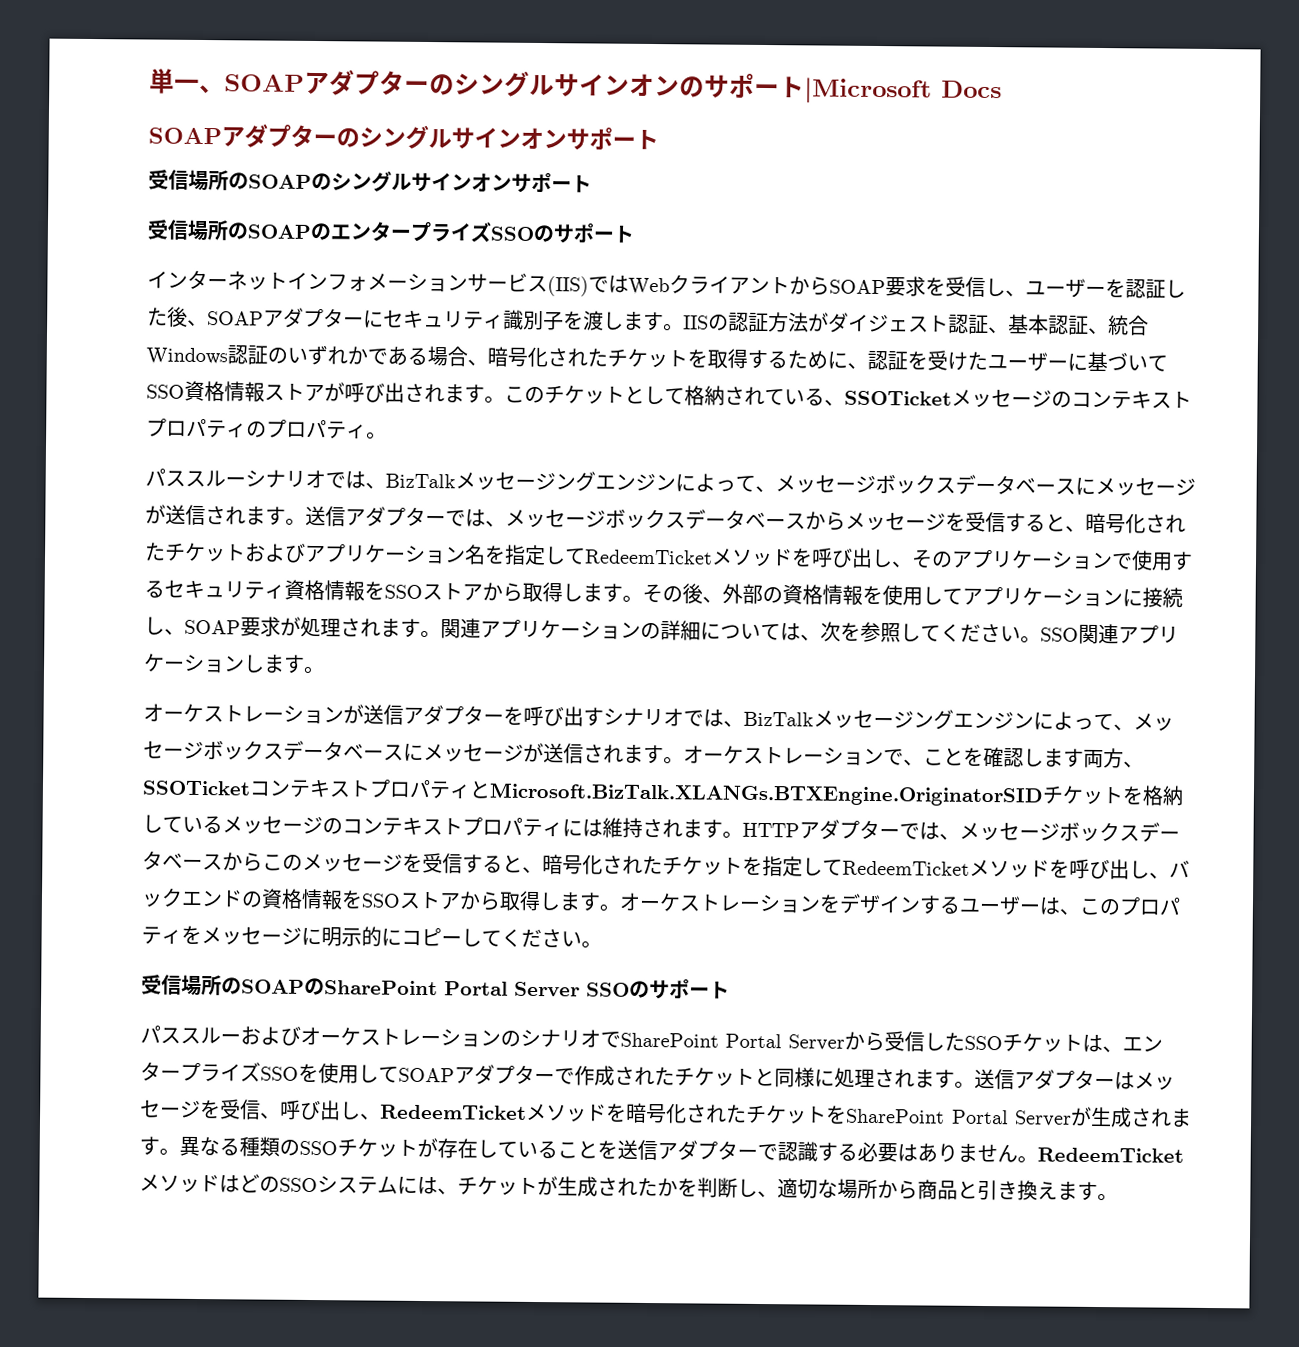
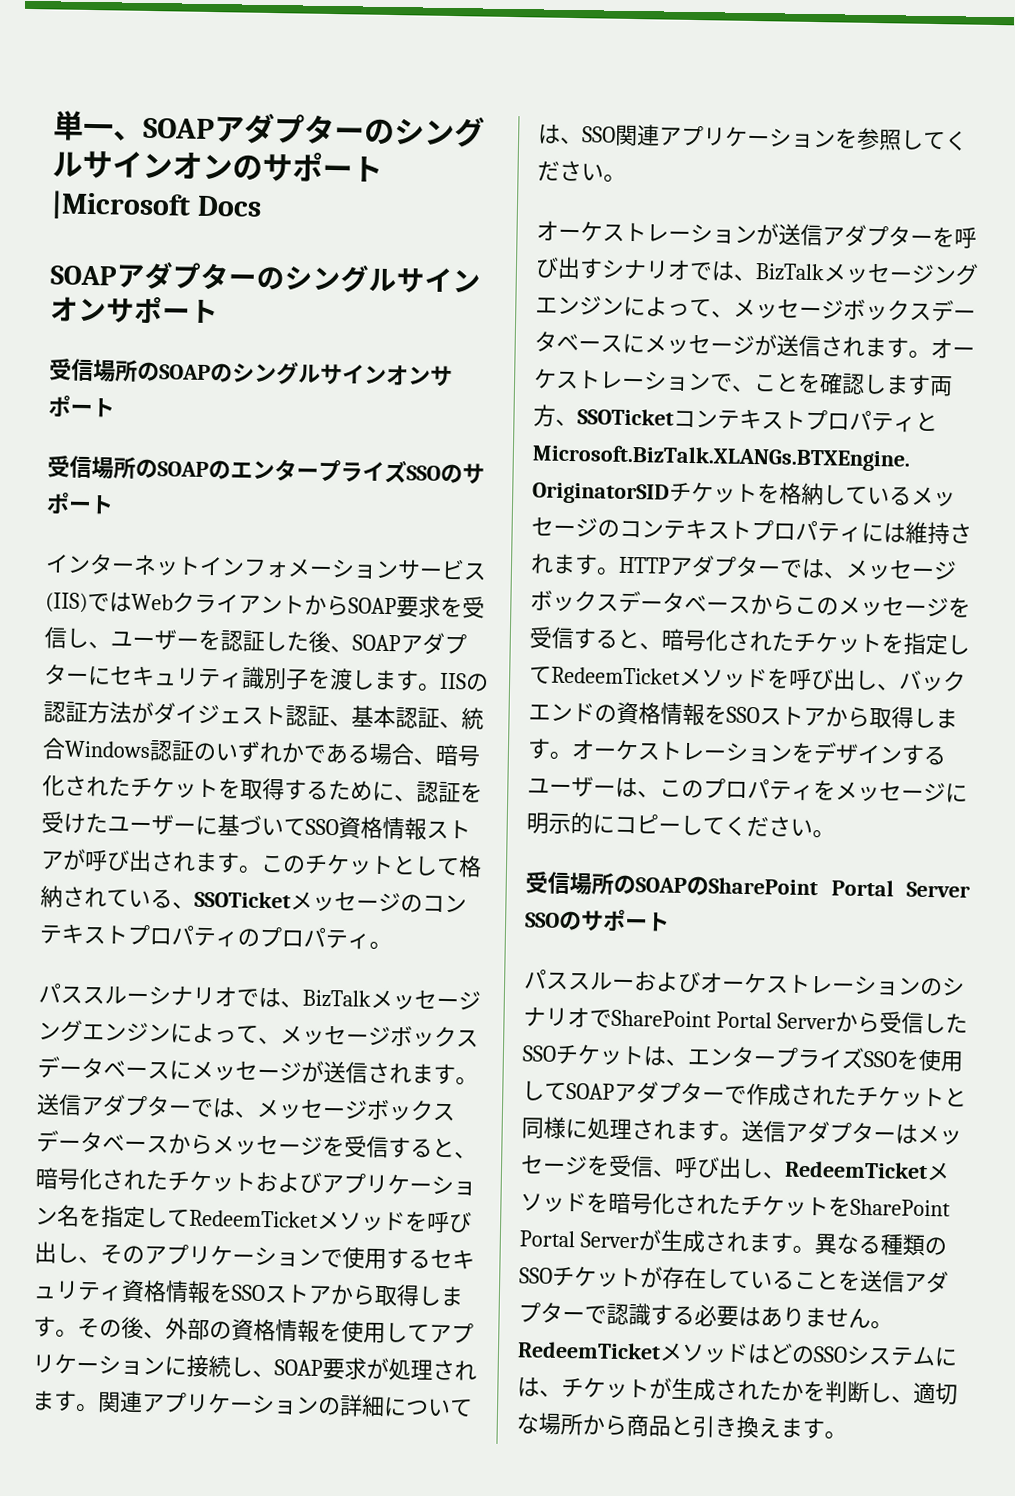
- 関連アプリケーションの詳細については、次を参照してください。SSO関連アプリケーションします。
+ 関連アプリケーションの詳細については、SSO関連アプリケーションを参照してください。

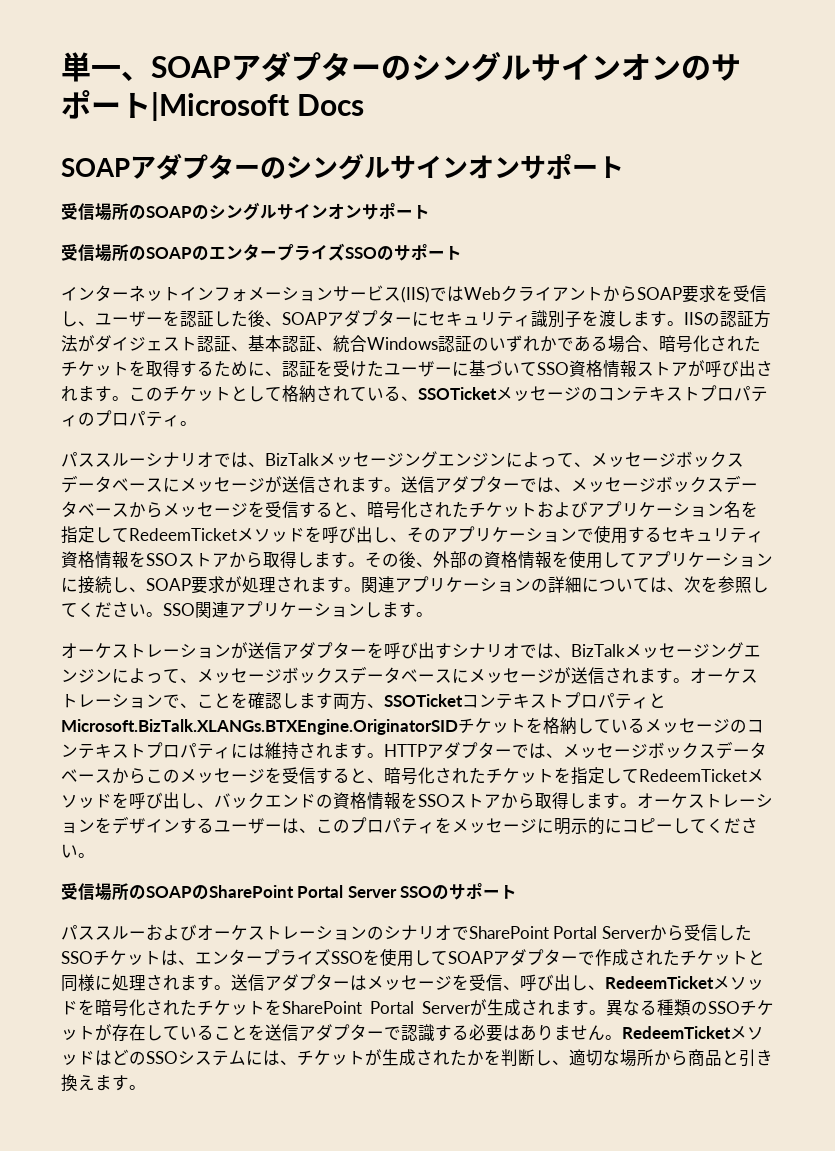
- 関連アプリケーションの詳細については、SSO関連アプリケーションを参照してください。
+ 関連アプリケーションの詳細については、次を参照してください。SSO関連アプリケーションします。

